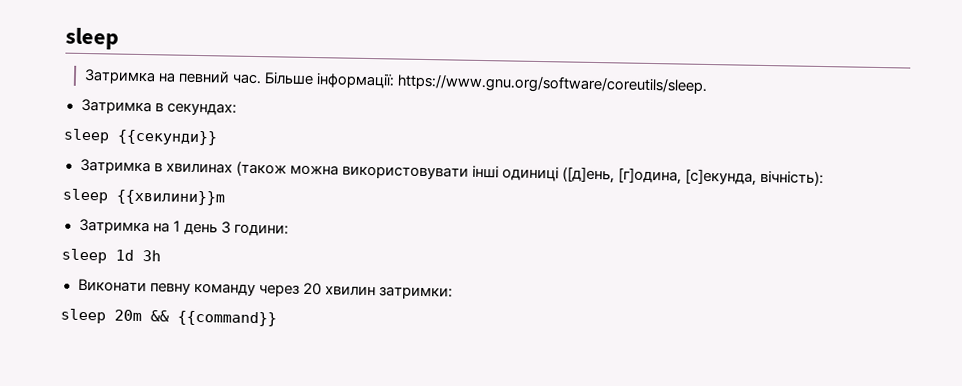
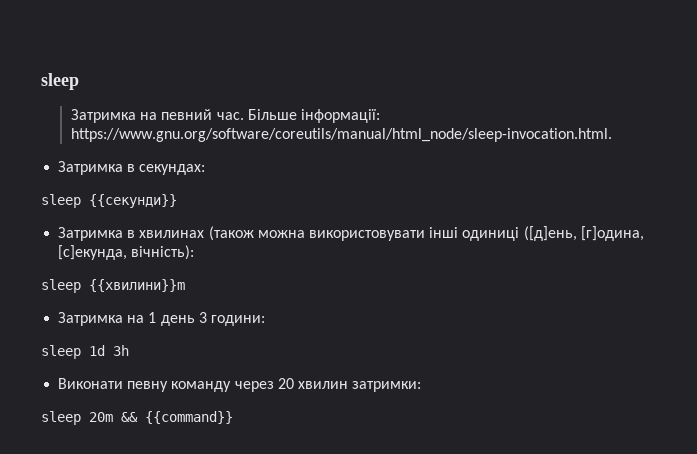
- Більше інформації: https://www.gnu.org/software/coreutils/sleep.
+ Більше інформації: https://www.gnu.org/software/coreutils/manual/html_node/sleep-invocation.html.

